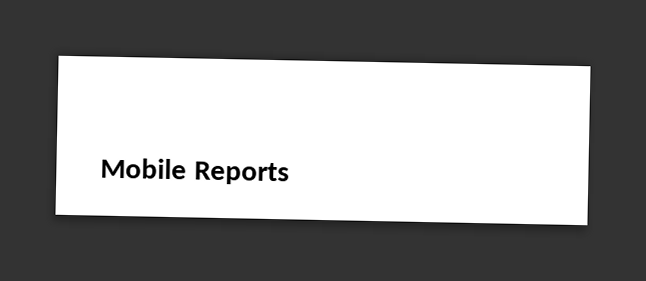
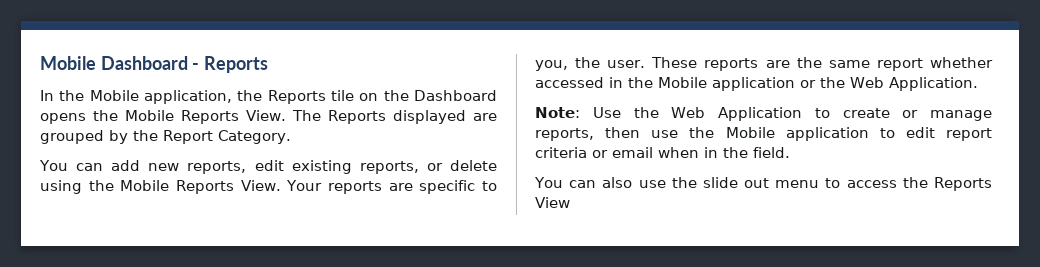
- Mobile Reports
+ Mobile Dashboard - Reports
+ In the Mobile application, the Reports tile on the Dashboard opens the Mobile Reports View. The Reports displayed are grouped by the Report Category.
+ You can add new reports, edit existing reports, or delete using the Mobile Reports View. Your reports are specific to you, the user. These reports are the same report whether accessed in the Mobile application or the Web Application.
+ Note: Use the Web Application to create or manage reports, then use the Mobile application to edit report criteria or email when in the field.
+ You can also use the slide out menu to access the Reports View

